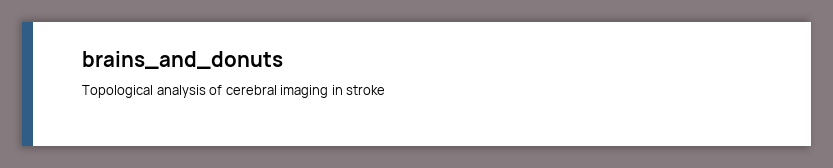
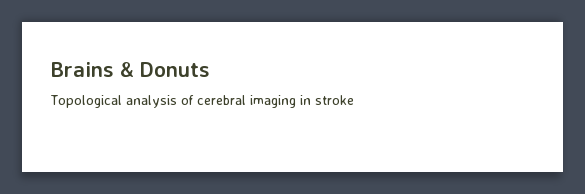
- brains_and_donuts
+ Brains & Donuts

